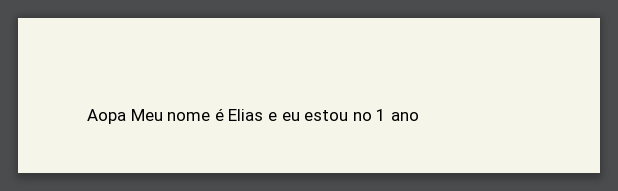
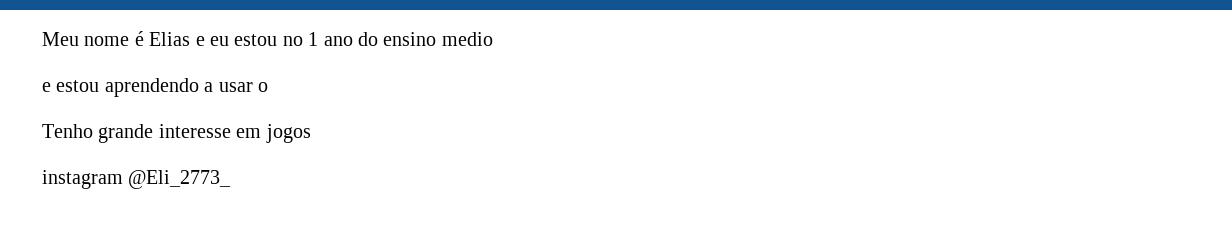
- Aopa Meu nome é Elias e eu estou no 1 ano
+ Meu nome é Elias e eu estou no 1 ano do ensino medio
+ e estou aprendendo a usar o
+ Tenho grande interesse em jogos
+ instagram @Eli_2773_

